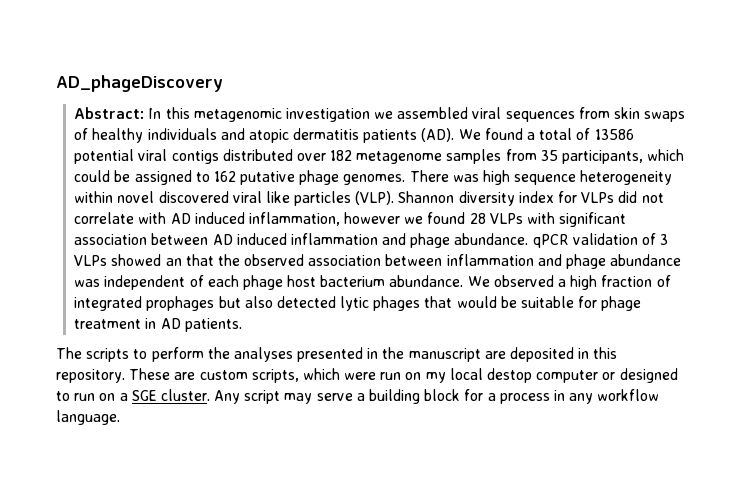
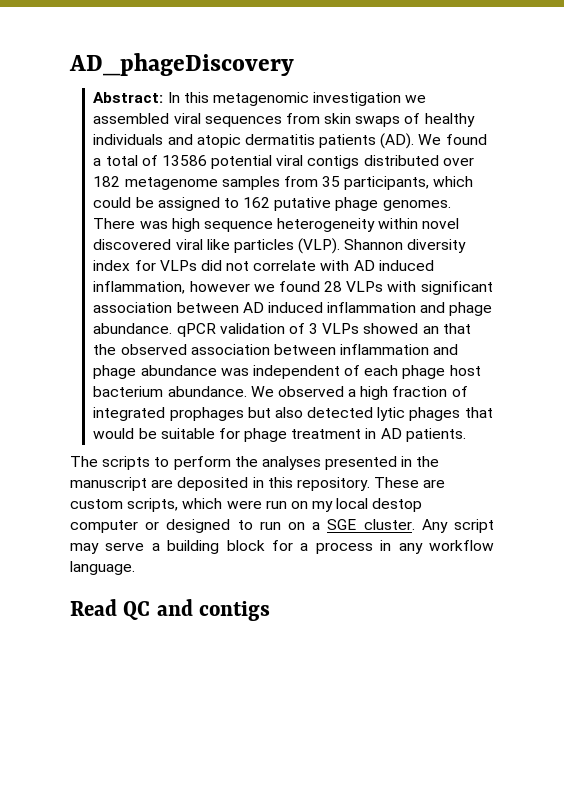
+ Read QC and contigs

